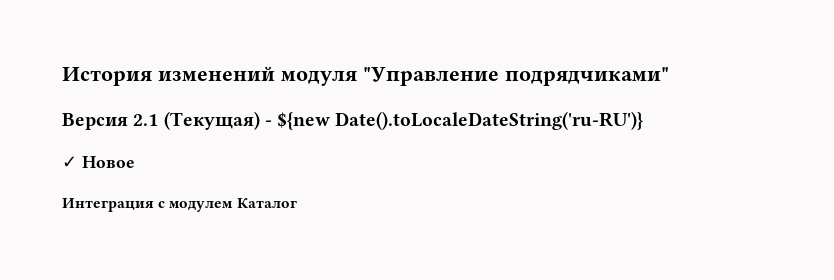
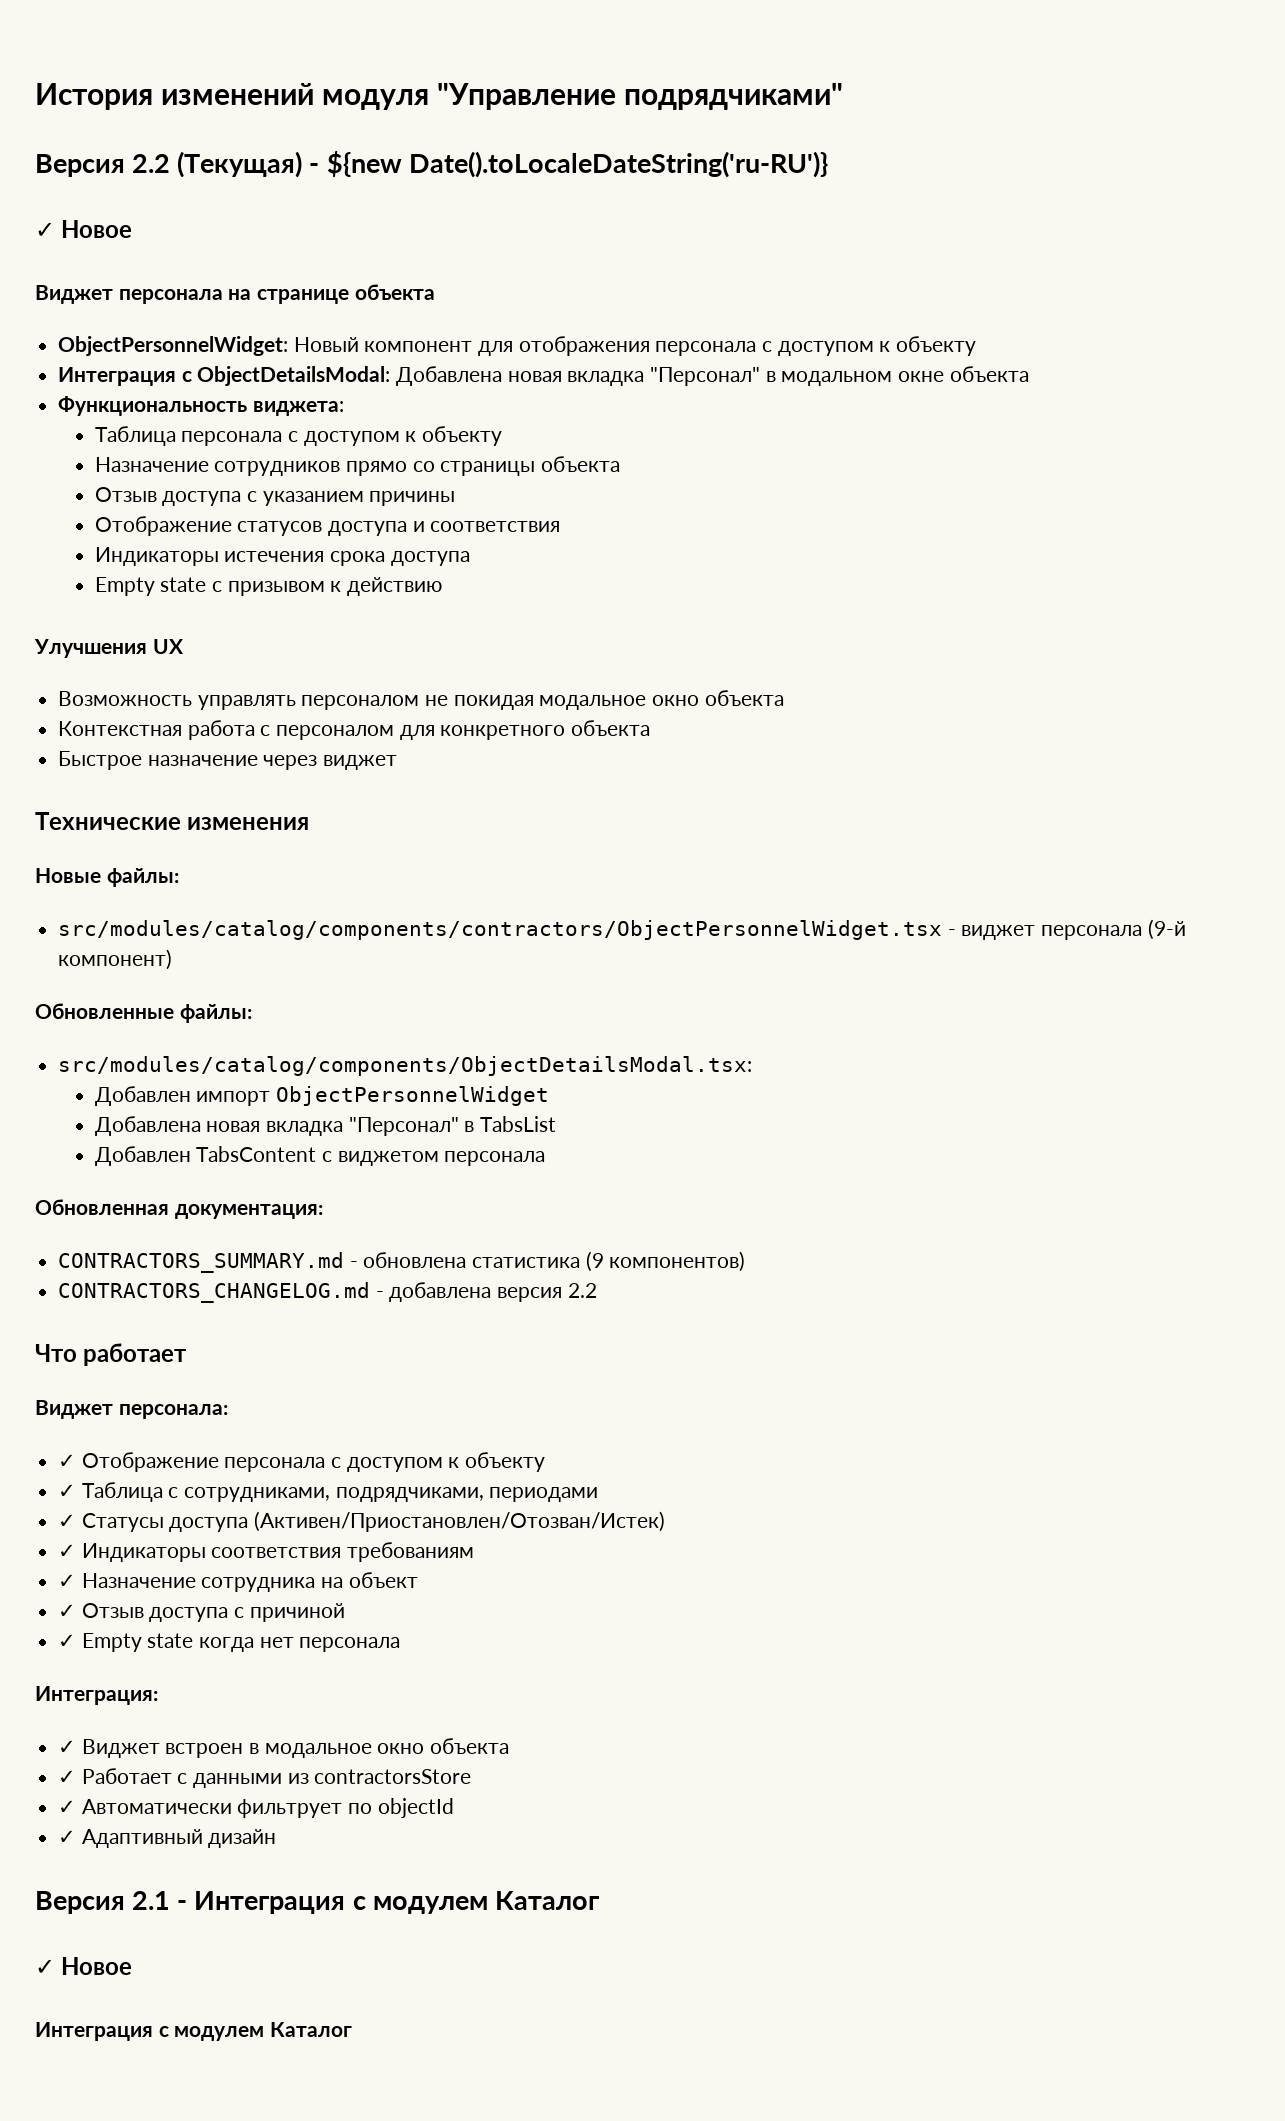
- Версия 2.1 (Текущая) - ${new Date().toLocaleDateString('ru-RU')}
+ Версия 2.2 (Текущая) - ${new Date().toLocaleDateString('ru-RU')}
+ Виджет персонала на странице объекта
+ ObjectPersonnelWidget: Новый компонент для отображения персонала с доступом к объекту
+ Интеграция с ObjectDetailsModal: Добавлена новая вкладка "Персонал" в модальном окне объекта
+ Функциональность виджета:
+ Таблица персонала с доступом к объекту
+ Назначение сотрудников прямо со страницы объекта
+ Отзыв доступа с указанием причины
+ Отображение статусов доступа и соответствия
+ Индикаторы истечения срока доступа
+ Empty state с призывом к действию
+ Улучшения UX
+ Возможность управлять персоналом не покидая модальное окно объекта
+ Контекстная работа с персоналом для конкретного объекта
+ Быстрое назначение через виджет
+ Технические изменения
+ Новые файлы:
+ src/modules/catalog/components/contractors/ObjectPersonnelWidget.tsx - виджет персонала (9-й компонент)
+ Обновленные файлы:
+ src/modules/catalog/components/ObjectDetailsModal.tsx:
+ Добавлен импорт ObjectPersonnelWidget
+ Добавлена новая вкладка "Персонал" в TabsList
+ Добавлен TabsContent с виджетом персонала
+ Обновленная документация:
+ CONTRACTORS_SUMMARY.md - обновлена статистика (9 компонентов)
+ CONTRACTORS_CHANGELOG.md - добавлена версия 2.2
+ Что работает
+ Виджет персонала:
+ ✓ Отображение персонала с доступом к объекту
+ ✓ Таблица с сотрудниками, подрядчиками, периодами
+ ✓ Статусы доступа (Активен/Приостановлен/Отозван/Истек)
+ ✓ Индикаторы соответствия требованиям
+ ✓ Назначение сотрудника на объект
+ ✓ Отзыв доступа с причиной
+ ✓ Empty state когда нет персонала
+ Интеграция:
+ ✓ Виджет встроен в модальное окно объекта
+ ✓ Работает с данными из contractorsStore
+ ✓ Автоматически фильтрует по objectId
+ ✓ Адаптивный дизайн
+ Версия 2.1 - Интеграция с модулем Каталог
+ ✓ Новое

